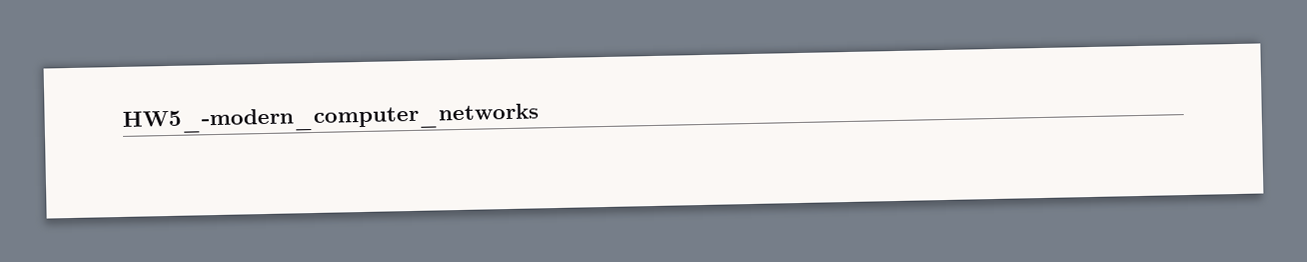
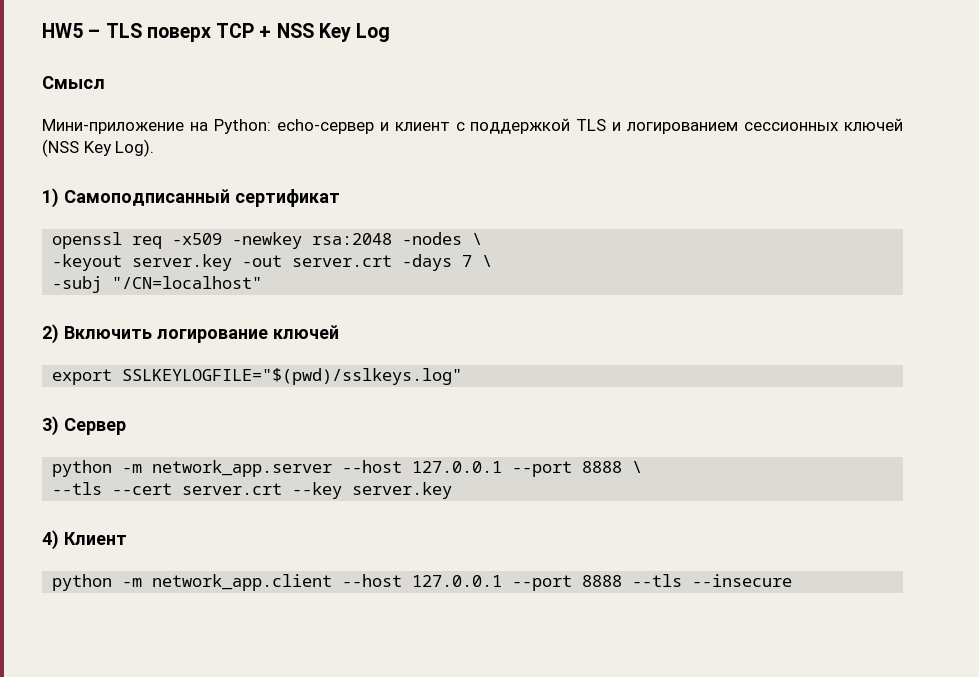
- HW5_-modern_computer_networks
+ HW5 – TLS поверх TCP + NSS Key Log
+ Смысл
+ Мини-приложение на Python: echo-сервер и клиент с поддержкой TLS и логированием сессионных ключей (NSS Key Log).
+ 1) Самоподписанный сертификат
+ openssl req -x509 -newkey rsa:2048 -nodes \
+ -keyout server.key -out server.crt -days 7 \
+ -subj "/CN=localhost"
+ 2) Включить логирование ключей
+ export SSLKEYLOGFILE="$(pwd)/sslkeys.log"
+ 3) Сервер
+ python -m network_app.server --host 127.0.0.1 --port 8888 \
+ --tls --cert server.crt --key server.key
+ 4) Клиент
+ python -m network_app.client --host 127.0.0.1 --port 8888 --tls --insecure

